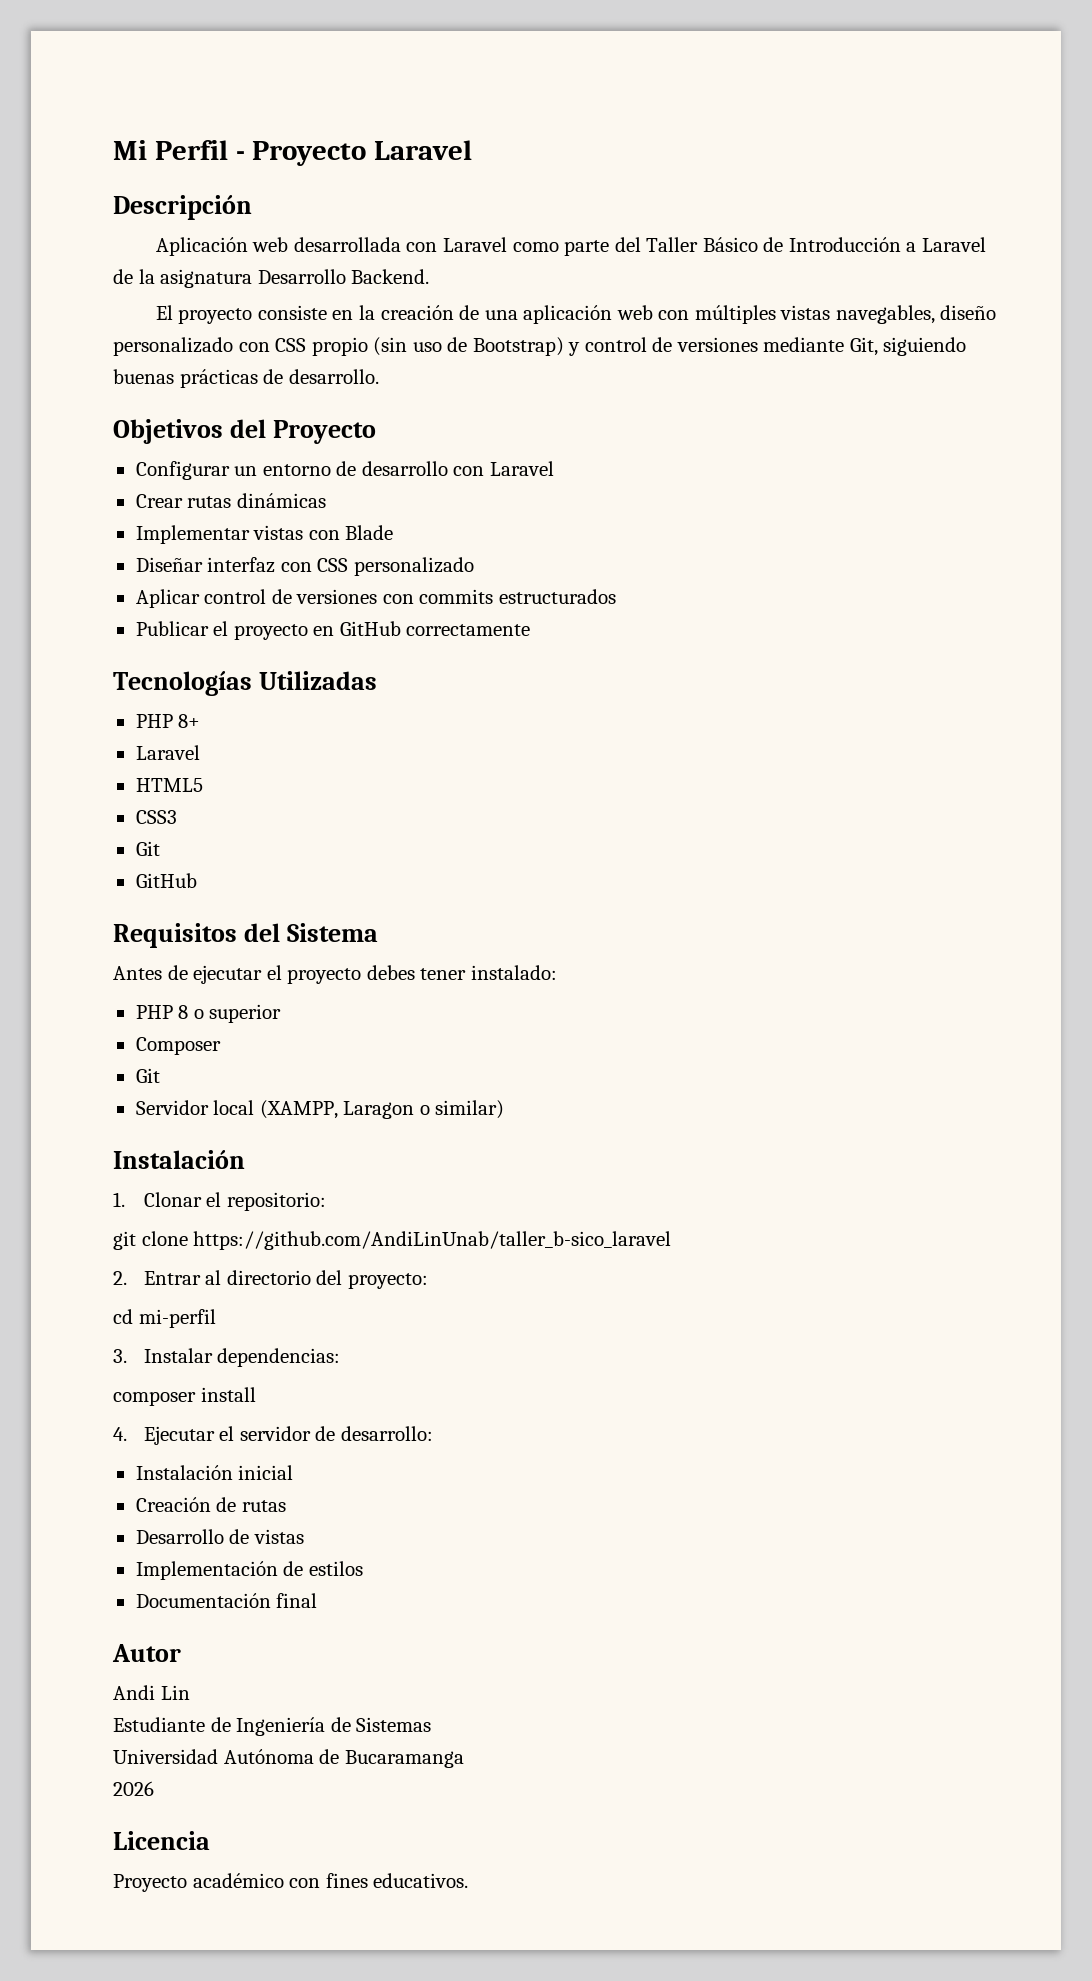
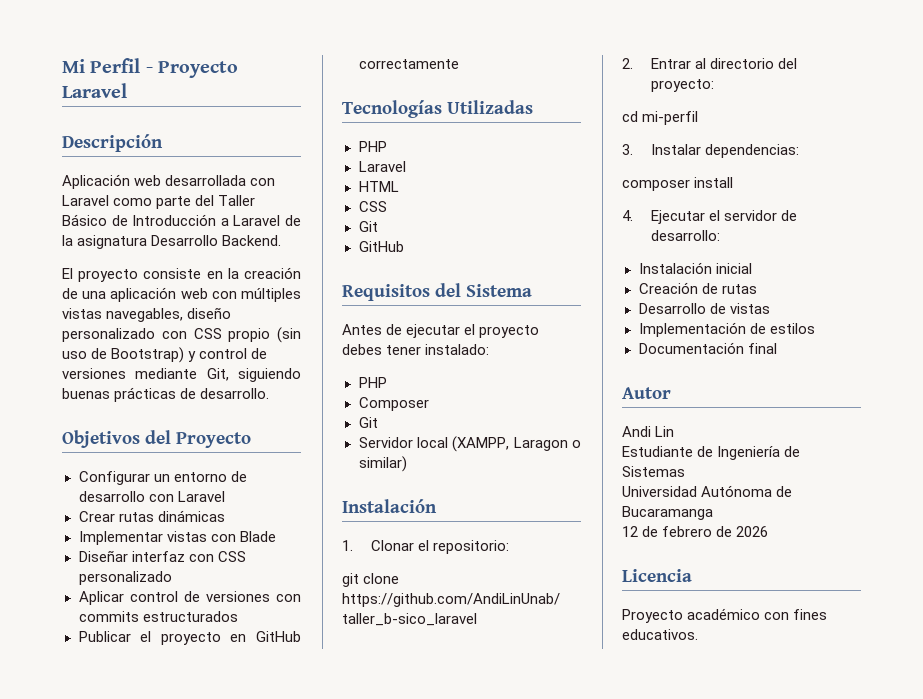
  Tecnologías Utilizadas
- PHP 8+
+ PHP
  Laravel
- HTML5
- CSS3
+ HTML
+ CSS
  Antes de ejecutar el proyecto debes tener instalado:
- PHP 8 o superior
+ PHP
- 2026
+ 12 de febrero de 2026

